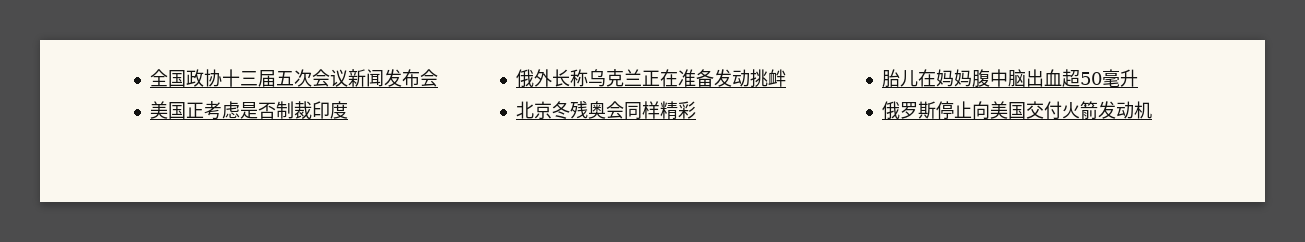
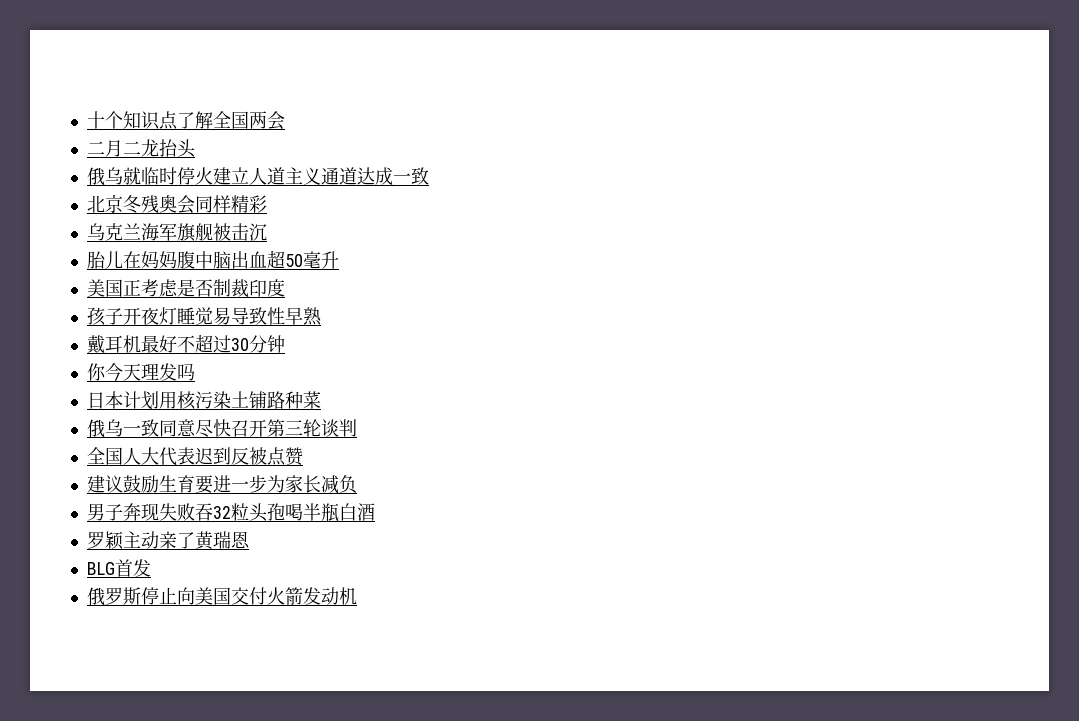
- 全国政协十三届五次会议新闻发布会
- 美国正考虑是否制裁印度
- 俄外长称乌克兰正在准备发动挑衅
+ 十个知识点了解全国两会
+ 二月二龙抬头
+ 俄乌就临时停火建立人道主义通道达成一致
+ 乌克兰海军旗舰被击沉
+ 美国正考虑是否制裁印度
+ 孩子开夜灯睡觉易导致性早熟
+ 戴耳机最好不超过30分钟
+ 你今天理发吗
+ 日本计划用核污染土铺路种菜
+ 俄乌一致同意尽快召开第三轮谈判
+ 全国人大代表迟到反被点赞
+ 建议鼓励生育要进一步为家长减负
+ 男子奔现失败吞32粒头孢喝半瓶白酒
+ 罗颖主动亲了黄瑞恩
+ BLG首发

